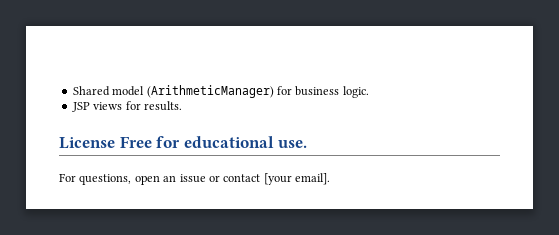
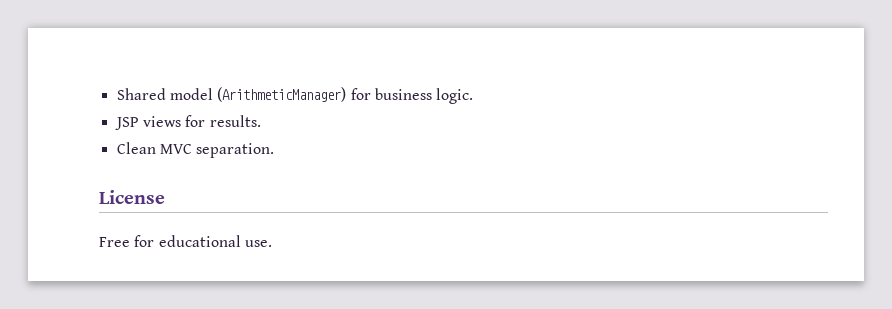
+ Clean MVC separation.
- License Free for educational use.
+ License
+ Free for educational use.
- For questions, open an issue or contact [your email].

